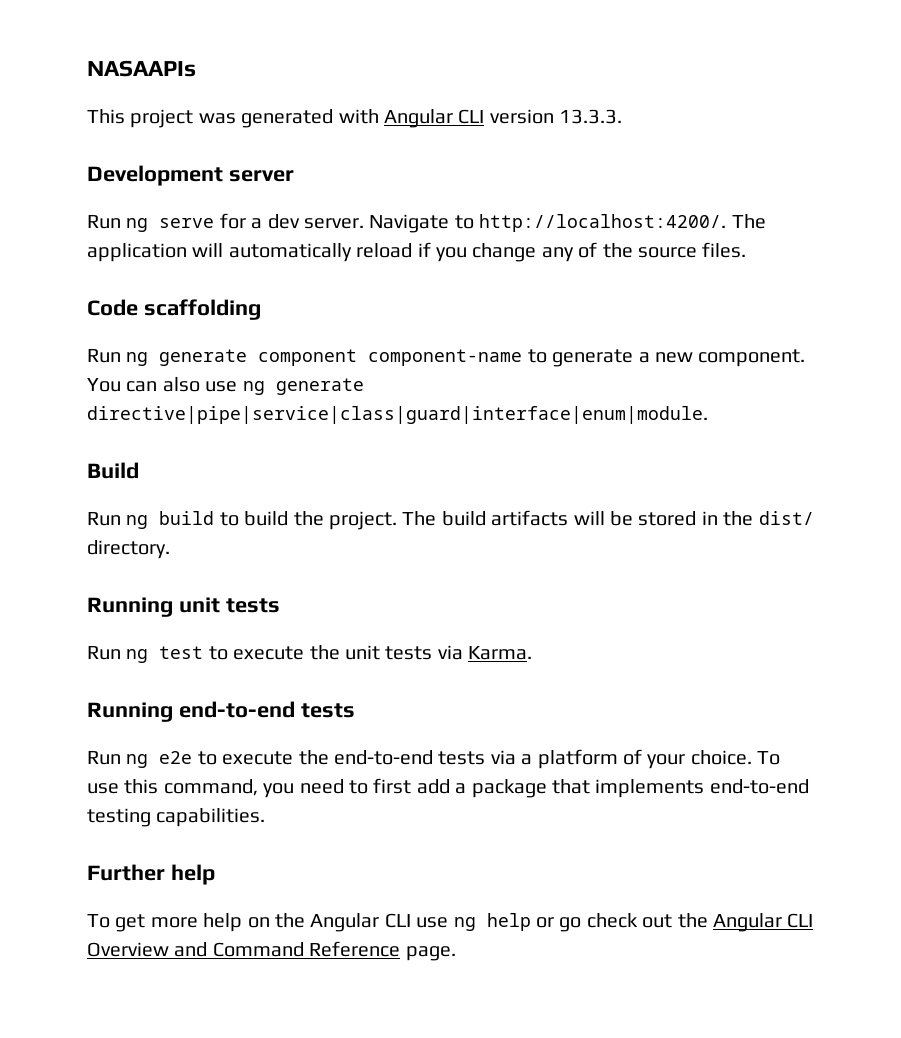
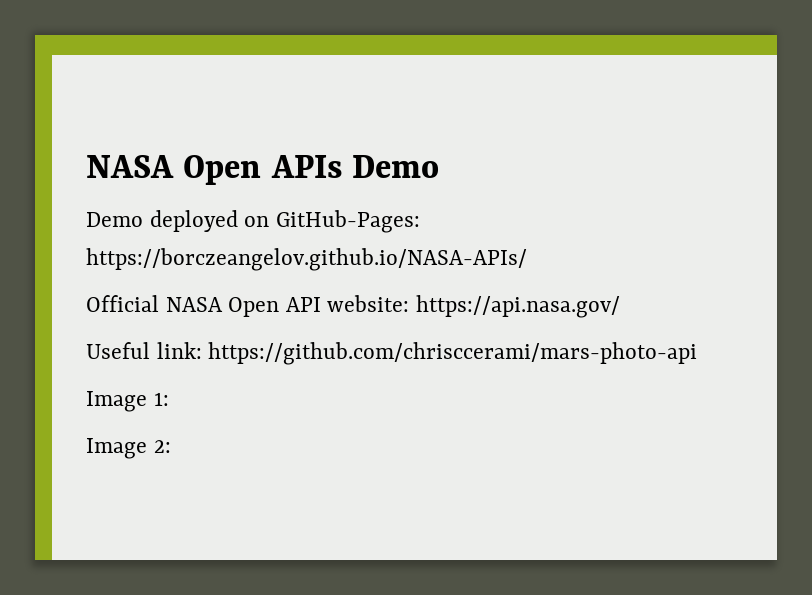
- NASAAPIs
- This project was generated with Angular CLI version 13.3.3.
- Development server
- Run ng serve for a dev server. Navigate to http://localhost:4200/. The application will automatically reload if you change any of the source files.
- Code scaffolding
- Run ng generate component component-name to generate a new component. You can also use ng generate directive|pipe|service|class|guard|interface|enum|module.
- Build
- Run ng build to build the project. The build artifacts will be stored in the dist/ directory.
- Running unit tests
- Run ng test to execute the unit tests via Karma.
- Running end-to-end tests
- Run ng e2e to execute the end-to-end tests via a platform of your choice. To use this command, you need to first add a package that implements end-to-end testing capabilities.
- Further help
- To get more help on the Angular CLI use ng help or go check out the Angular CLI Overview and Command Reference page.
+ NASA Open APIs Demo
+ Demo deployed on GitHub-Pages: https://borczeangelov.github.io/NASA-APIs/
+ Official NASA Open API website: https://api.nasa.gov/
+ Useful link: https://github.com/chrisccerami/mars-photo-api
+ Image 1:
+ Image 2:

